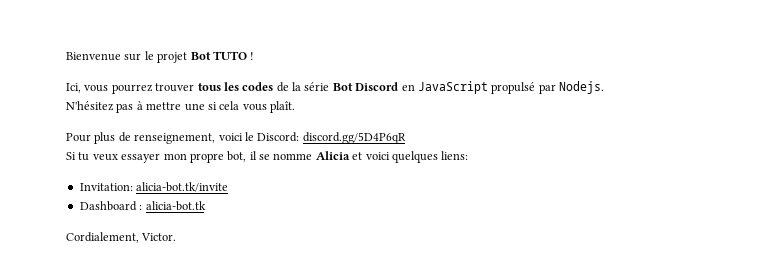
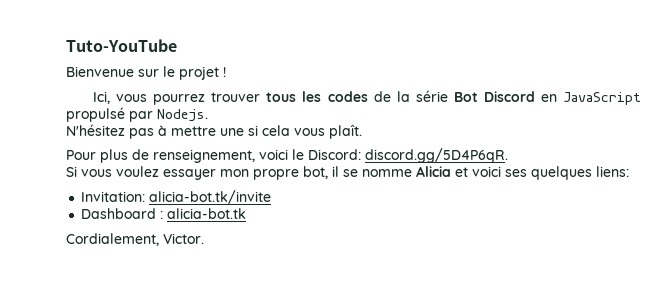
+ Tuto-YouTube
- Bienvenue sur le projet Bot TUTO !
+ Bienvenue sur le projet !
- Pour plus de renseignement, voici le Discord: discord.gg/5D4P6qR
+ Pour plus de renseignement, voici le Discord: discord.gg/5D4P6qR.
- Si tu veux essayer mon propre bot, il se nomme Alicia et voici quelques liens:
+ Si vous voulez essayer mon propre bot, il se nomme Alicia et voici ses quelques liens:

